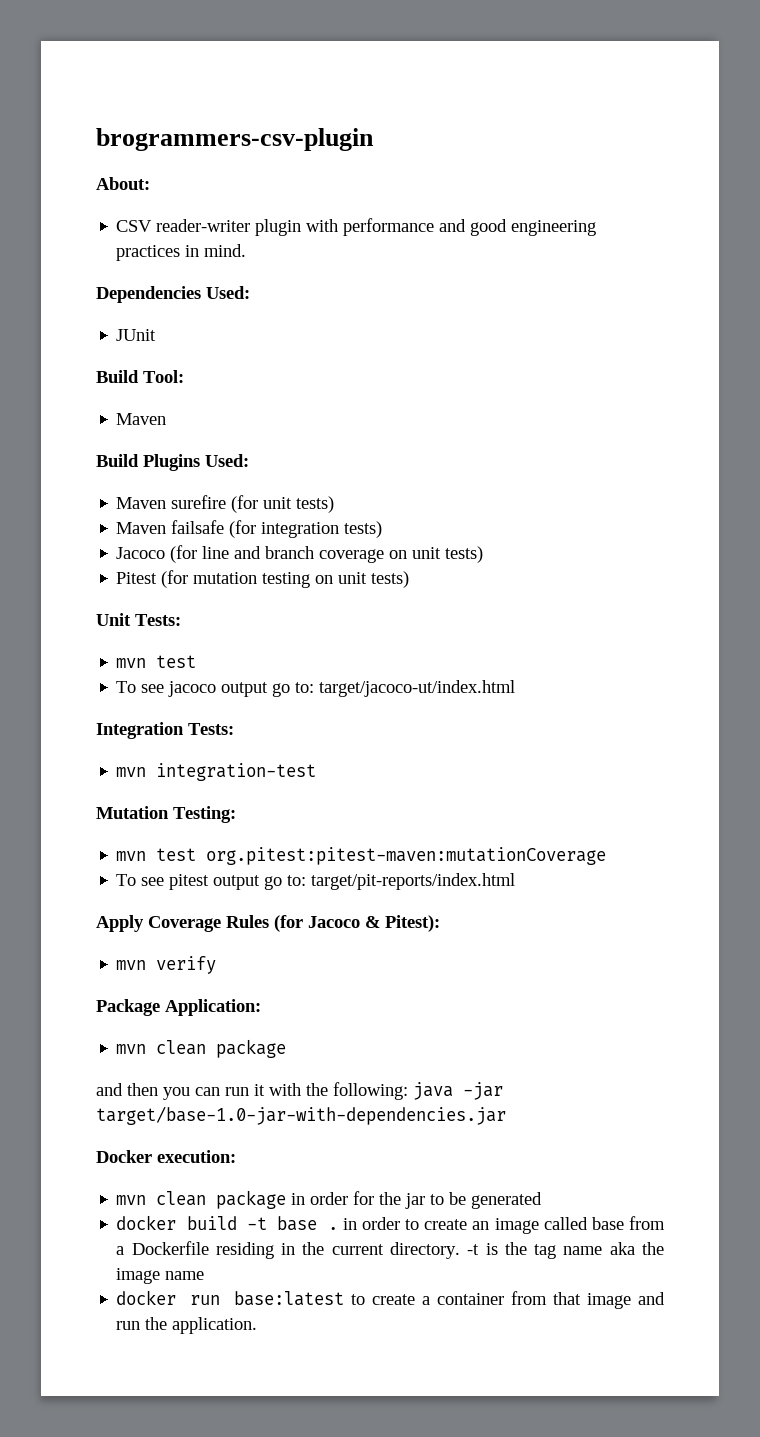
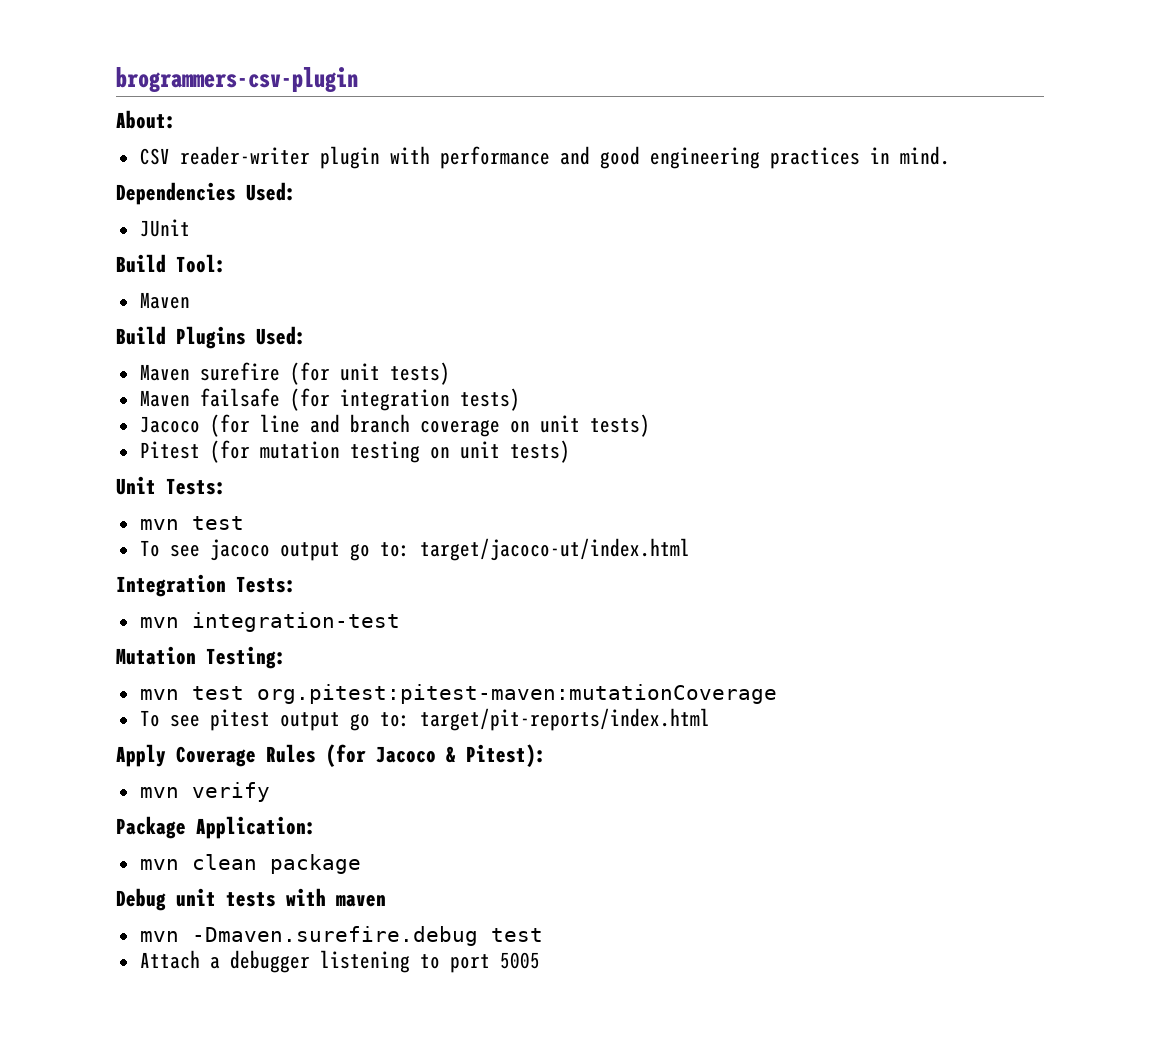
- and then you can run it with the following: java -jar target/base-1.0-jar-with-dependencies.jar
- Docker execution:
- mvn clean package in order for the jar to be generated
- docker build -t base . in order to create an image called base from a Dockerfile residing in the current directory. -t is the tag name aka the image name
- docker run base:latest to create a container from that image and run the application.
+ Debug unit tests with maven
+ mvn -Dmaven.surefire.debug test
+ Attach a debugger listening to port 5005

